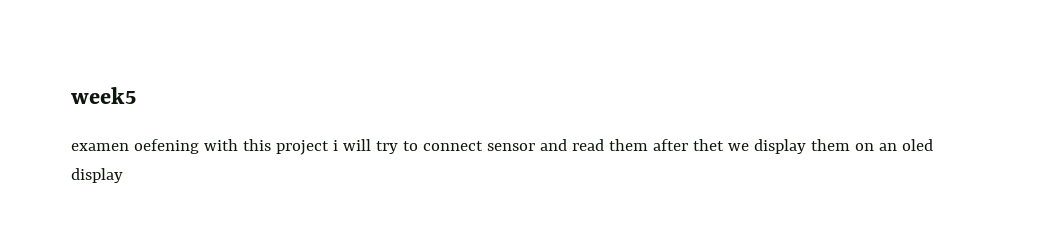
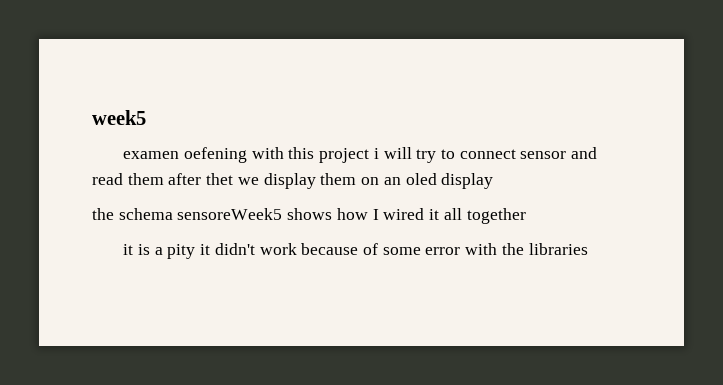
+ the schema sensoreWeek5 shows how I wired it all together
+ it is a pity it didn't work because of some error with the libraries

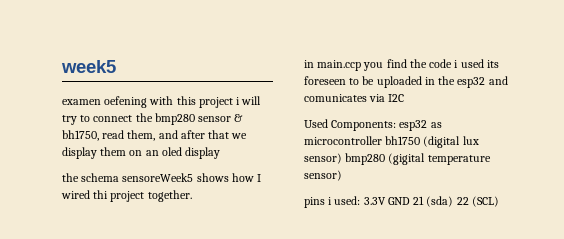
- examen oefening with this project i will try to connect sensor and read them after thet we display them on an oled display
+ examen oefening with this project i will try to connect the bmp280 sensor & bh1750, read them, and after that we display them on an oled display
- the schema sensoreWeek5 shows how I wired it all together
- it is a pity it didn't work because of some error with the libraries
+ the schema sensoreWeek5 shows how I wired thi project together.
+ in main.ccp you find the code i used its foreseen to be uploaded in the esp32 and comunicates via I2C
+ Used Components: esp32 as microcontroller bh1750 (digital lux sensor) bmp280 (gigital temperature sensor)
+ pins i used: 3.3V GND 21 (sda) 22 (SCL)

